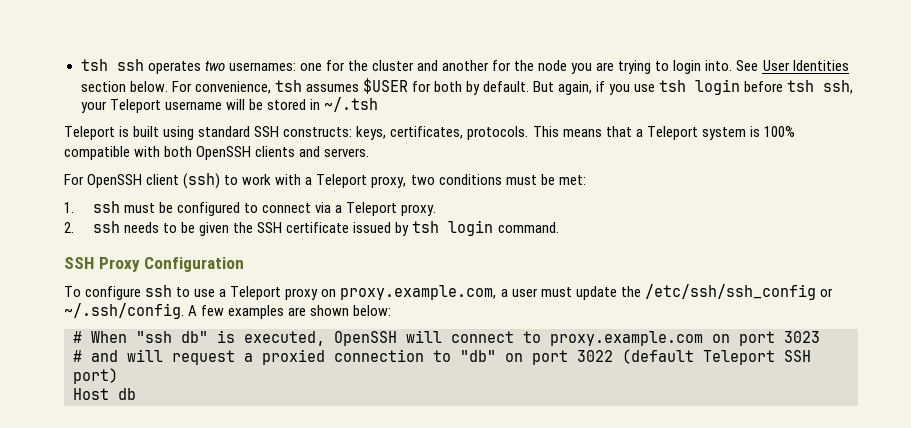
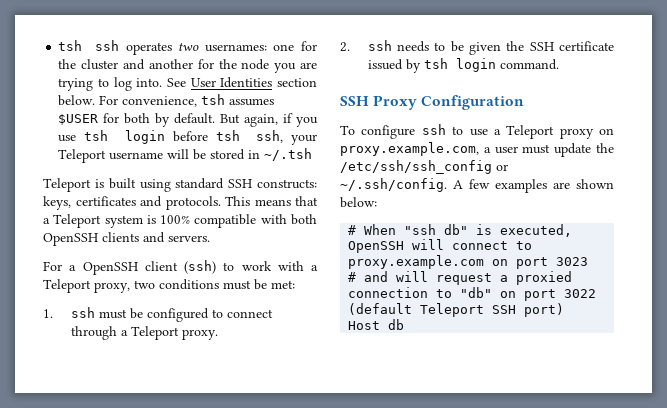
- tsh ssh operates two usernames: one for the cluster and another for the node you are trying to login into.
+ tsh ssh operates two usernames: one for the cluster and another for the node you are trying to log into.
- Teleport is built using standard SSH constructs: keys, certificates, protocols.
+ Teleport is built using standard SSH constructs: keys, certificates and protocols.
- For OpenSSH client (ssh) to work with a Teleport proxy, two conditions must be met:
+ For a OpenSSH client (ssh) to work with a Teleport proxy, two conditions must be met:
- 1. ssh must be configured to connect via a Teleport proxy.
+ 1. ssh must be configured to connect through a Teleport proxy.

